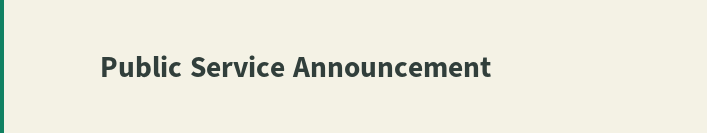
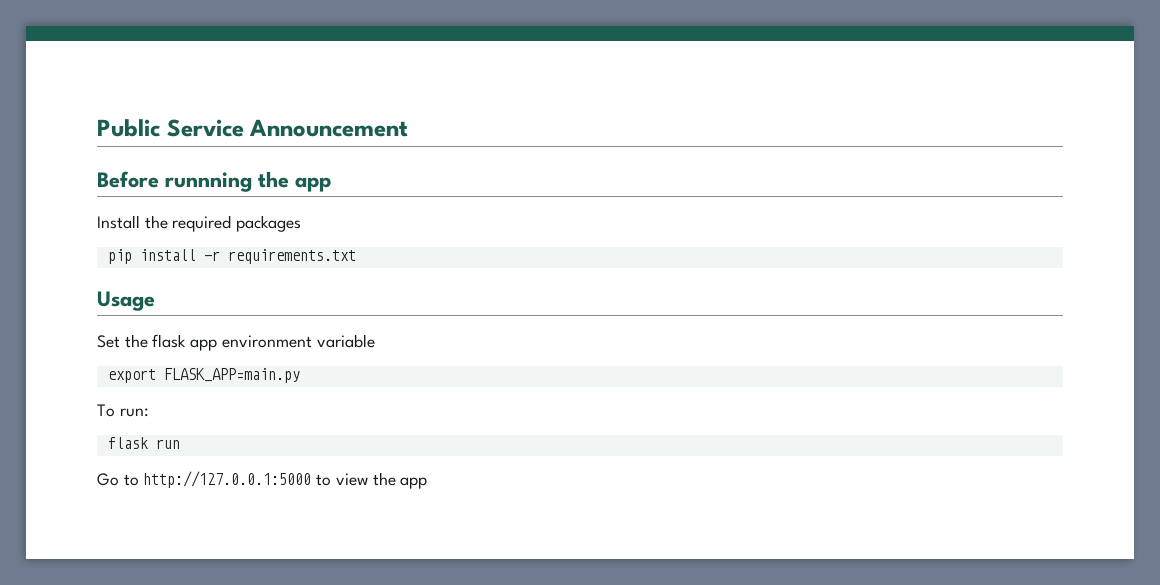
+ Before runnning the app
+ Install the required packages
+ pip install -r requirements.txt
+ Usage
+ Set the flask app environment variable
+ export FLASK_APP=main.py
+ To run:
+ flask run
+ Go to http://127.0.0.1:5000 to view the app

